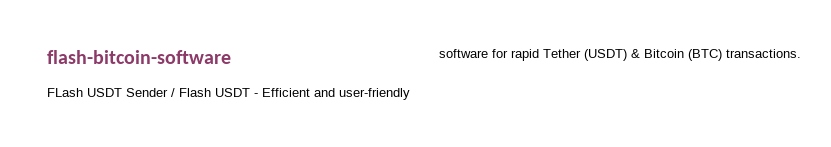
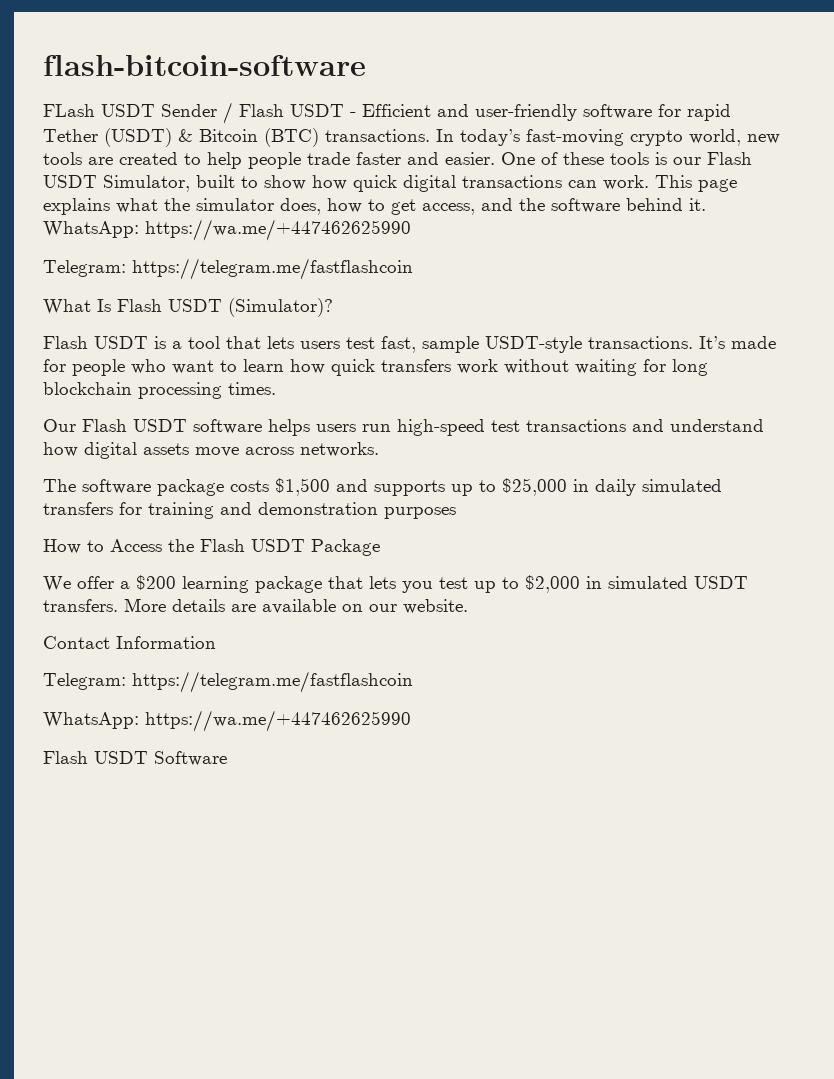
+ In today’s fast-moving crypto world, new tools are created to help people trade faster and easier. One of these tools is our Flash USDT Simulator, built to show how quick digital transactions can work. This page explains what the simulator does, how to get access, and the software behind it. WhatsApp: https://wa.me/+447462625990
+ Telegram: https://telegram.me/fastflashcoin
+ What Is Flash USDT (Simulator)?
+ Flash USDT is a tool that lets users test fast, sample USDT-style transactions. It’s made for people who want to learn how quick transfers work without waiting for long blockchain processing times.
+ Our Flash USDT software helps users run high-speed test transactions and understand how digital assets move across networks.
+ The software package costs $1,500 and supports up to $25,000 in daily simulated transfers for training and demonstration purposes
+ How to Access the Flash USDT Package
+ We offer a $200 learning package that lets you test up to $2,000 in simulated USDT transfers. More details are available on our website.
+ Contact Information
+ Telegram: https://telegram.me/fastflashcoin
+ WhatsApp: https://wa.me/+447462625990
+ Flash USDT Software

